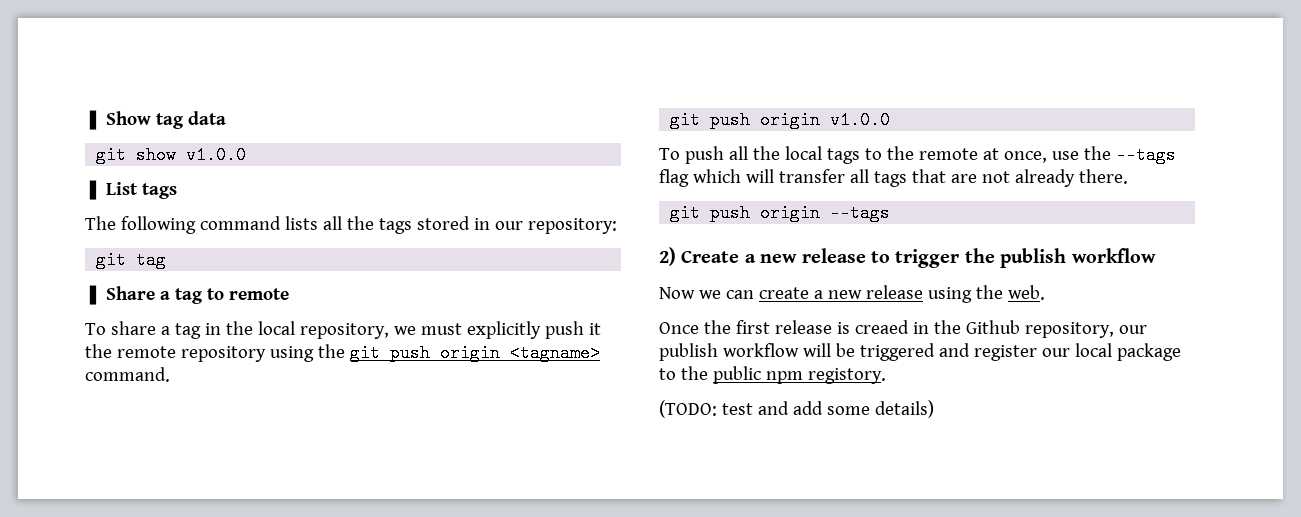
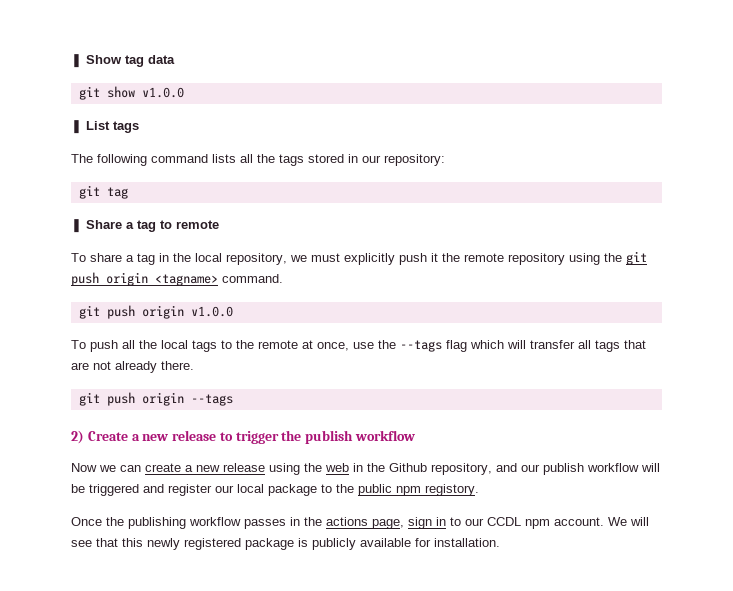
- Now we can create a new release using the web.
- Once the first release is creaed in the Github repository, our publish workflow will be triggered and register our local package to the public npm registory.
+ Now we can create a new release using the web in the Github repository, and our publish workflow will be triggered and register our local package to the public npm registory.
- (TODO: test and add some details)
+ Once the publishing workflow passes in the actions page, sign in to our CCDL npm account. We will see that this newly registered package is publicly available for installation.

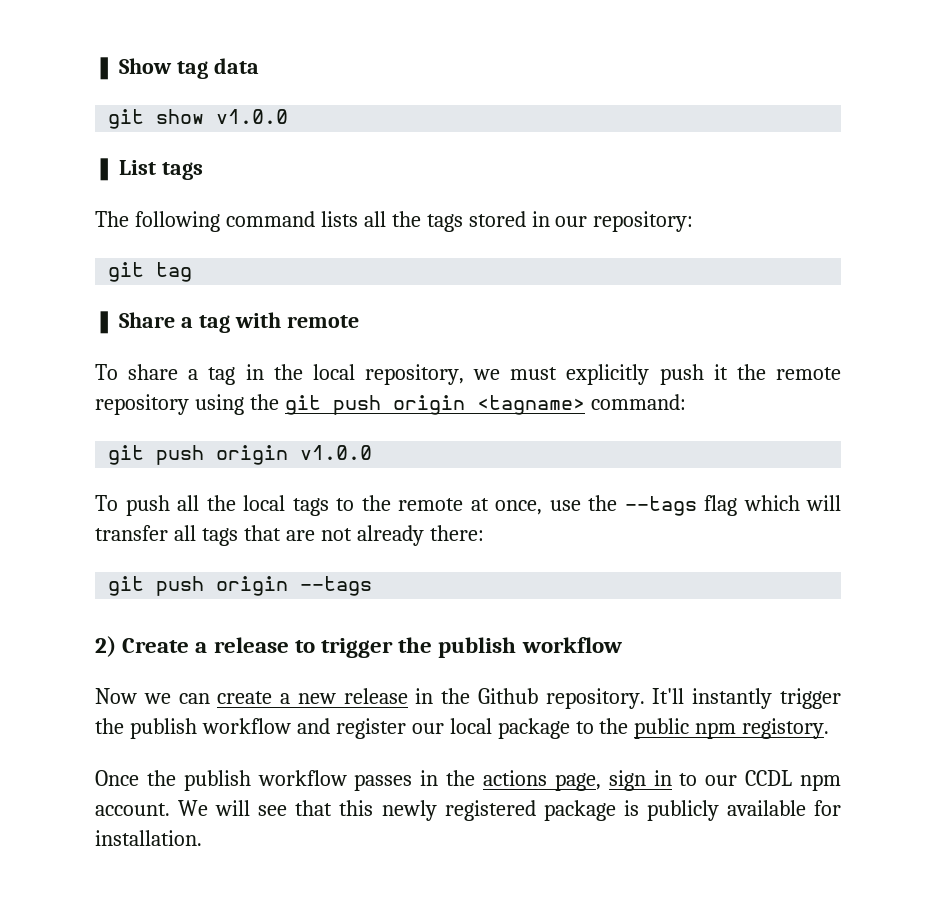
- ❚ Share a tag to remote
+ ❚ Share a tag with remote
- To share a tag in the local repository, we must explicitly push it the remote repository using the git push origin <tagname> command.
+ To share a tag in the local repository, we must explicitly push it the remote repository using the git push origin <tagname> command:
- To push all the local tags to the remote at once, use the --tags flag which will transfer all tags that are not already there.
+ To push all the local tags to the remote at once, use the --tags flag which will transfer all tags that are not already there:
- 2) Create a new release to trigger the publish workflow
+ 2) Create a release to trigger the publish workflow
- Now we can create a new release using the web in the Github repository, and our publish workflow will be triggered and register our local package to the public npm registory.
+ Now we can create a new release in the Github repository. It'll instantly trigger the publish workflow and register our local package to the public npm registory.
- Once the publishing workflow passes in the actions page, sign in to our CCDL npm account.
+ Once the publish workflow passes in the actions page, sign in to our CCDL npm account.

